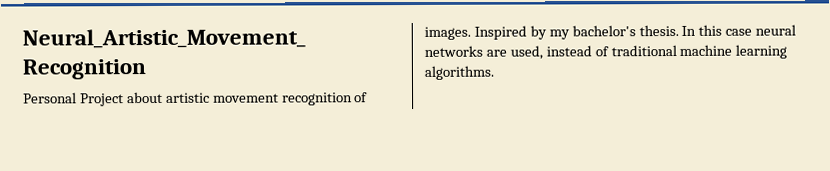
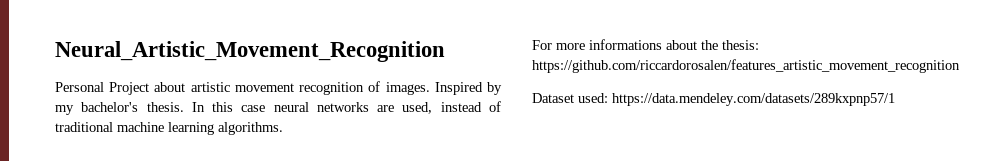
+ For more informations about the thesis: https://github.com/riccardorosalen/features_artistic_movement_recognition
+ Dataset used: https://data.mendeley.com/datasets/289kxpnp57/1

